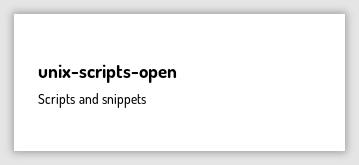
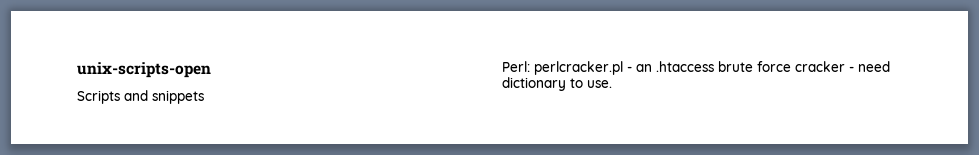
+ Perl: perlcracker.pl - an .htaccess brute force cracker - need dictionary to use.

